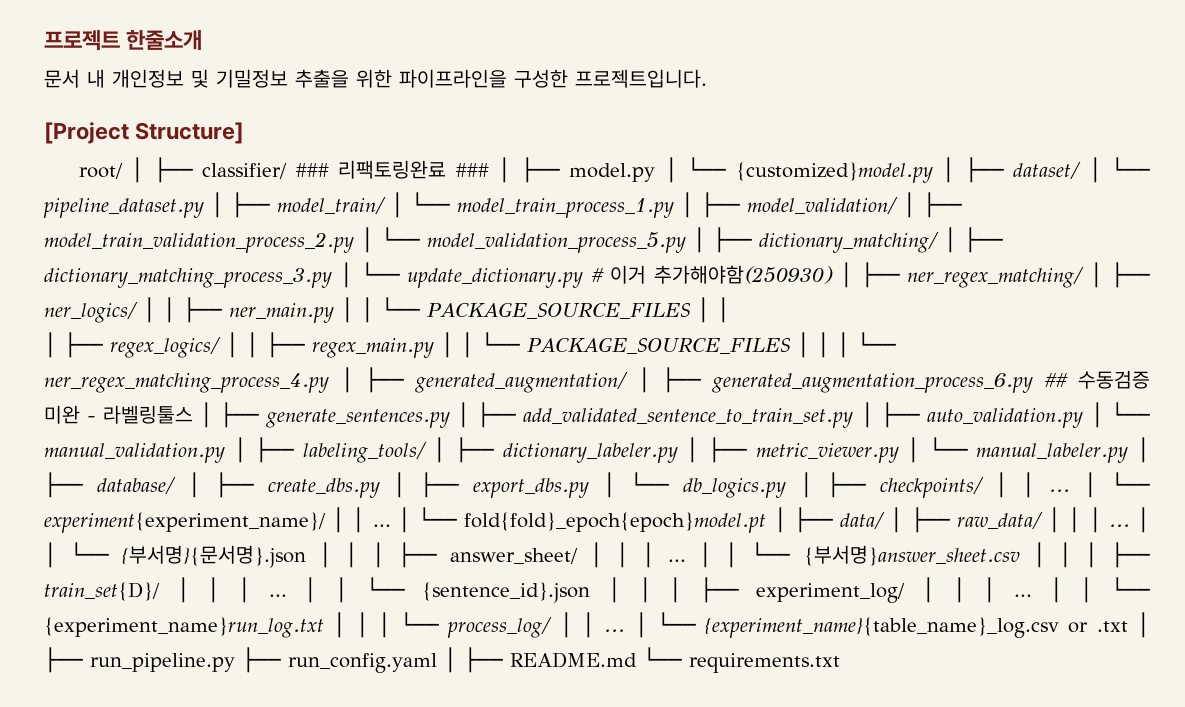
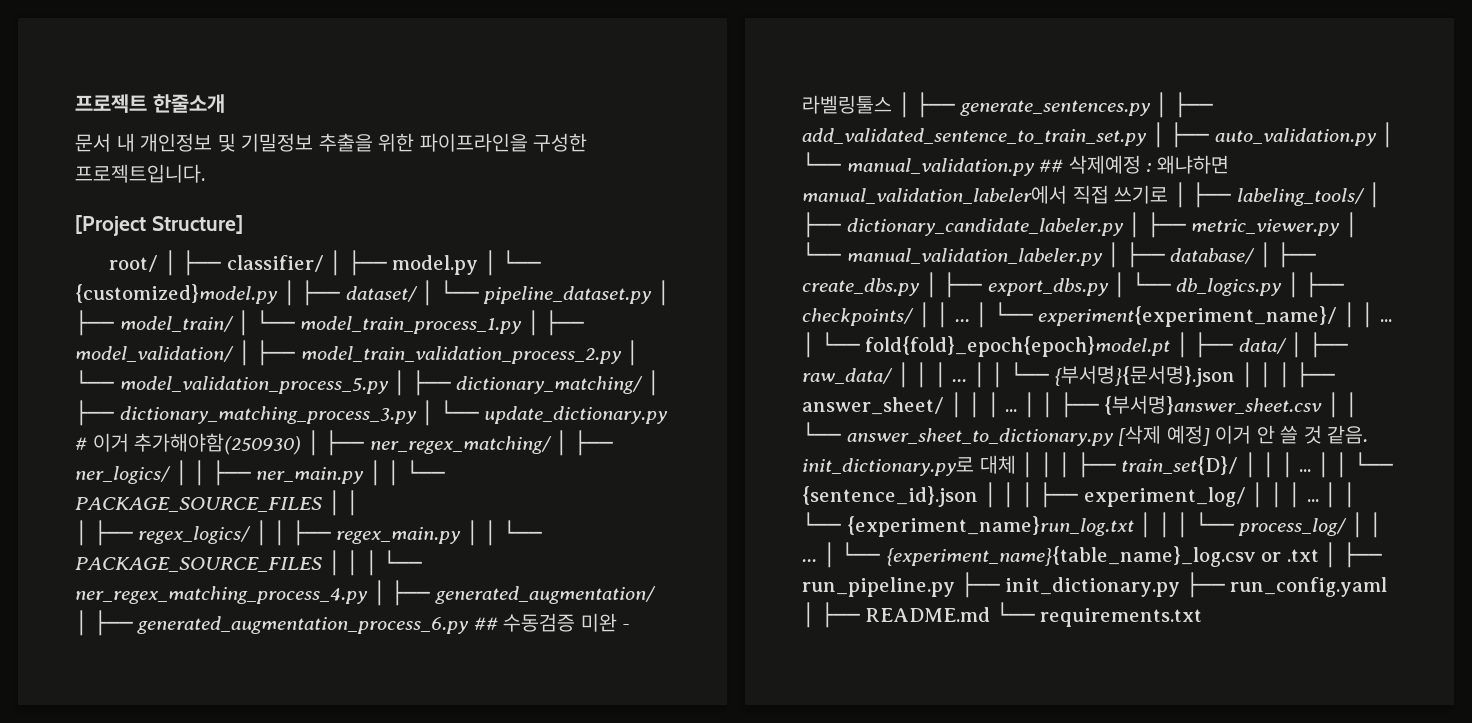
- root/ │ ├── classifier/ ### 리팩토링완료 ### │ ├── model.py │ └── {customized}model.py │ ├── dataset/ │ └── pipeline_dataset.py │ ├── model_train/ │ └── model_train_process_1.py │ ├── model_validation/ │ ├── model_train_validation_process_2.py │ └── model_validation_process_5.py │ ├── dictionary_matching/ │ ├── dictionary_matching_process_3.py │ └── update_dictionary.py # 이거 추가해야함(250930) │ ├── ner_regex_matching/ │ ├── ner_logics/ │ │ ├── ner_main.py │ │ └── PACKAGE_SOURCE_FILES │ │
+ root/ │ ├── classifier/ │ ├── model.py │ └── {customized}model.py │ ├── dataset/ │ └── pipeline_dataset.py │ ├── model_train/ │ └── model_train_process_1.py │ ├── model_validation/ │ ├── model_train_validation_process_2.py │ └── model_validation_process_5.py │ ├── dictionary_matching/ │ ├── dictionary_matching_process_3.py │ └── update_dictionary.py # 이거 추가해야함(250930) │ ├── ner_regex_matching/ │ ├── ner_logics/ │ │ ├── ner_main.py │ │ └── PACKAGE_SOURCE_FILES │ │
- │ ├── regex_logics/ │ │ ├── regex_main.py │ │ └── PACKAGE_SOURCE_FILES │ │ │ └── ner_regex_matching_process_4.py │ ├── generated_augmentation/ │ ├── generated_augmentation_process_6.py ## 수동검증 미완 - 라벨링툴스 │ ├── generate_sentences.py │ ├── add_validated_sentence_to_train_set.py │ ├── auto_validation.py │ └── manual_validation.py │ ├── labeling_tools/ │ ├── dictionary_labeler.py │ ├── metric_viewer.py │ └── manual_labeler.py │ ├── database/ │ ├── create_dbs.py │ ├── export_dbs.py │ └── db_logics.py │ ├── checkpoints/ │ │ ...
+ │ ├── regex_logics/ │ │ ├── regex_main.py │ │ └── PACKAGE_SOURCE_FILES │ │ │ └── ner_regex_matching_process_4.py │ ├── generated_augmentation/ │ ├── generated_augmentation_process_6.py ## 수동검증 미완 - 라벨링툴스 │ ├── generate_sentences.py │ ├── add_validated_sentence_to_train_set.py │ ├── auto_validation.py │ └── manual_validation.py ## 삭제예정 : 왜냐하면 manual_validation_labeler에서 직접 쓰기로 │ ├── labeling_tools/ │ ├── dictionary_candidate_labeler.py │ ├── metric_viewer.py │ └── manual_validation_labeler.py │ ├── database/ │ ├── create_dbs.py │ ├── export_dbs.py │ └── db_logics.py │ ├── checkpoints/ │ │ ...
- │ │ └── {부서명}answer_sheet.csv │ │ │ ├── train_set{D}/ │ │ │ ...
+ │ │ ├── {부서명}answer_sheet.csv │ │ └── answer_sheet_to_dictionary.py [삭제 예정] 이거 안 쓸 것 같음. init_dictionary.py로 대체 │ │ │ ├── train_set{D}/ │ │ │ ...
- │ └── {experiment_name}{table_name}_log.csv or .txt │ ├── run_pipeline.py ├── run_config.yaml │ ├── README.md └── requirements.txt
+ │ └── {experiment_name}{table_name}_log.csv or .txt │ ├── run_pipeline.py ├── init_dictionary.py ├── run_config.yaml │ ├── README.md └── requirements.txt

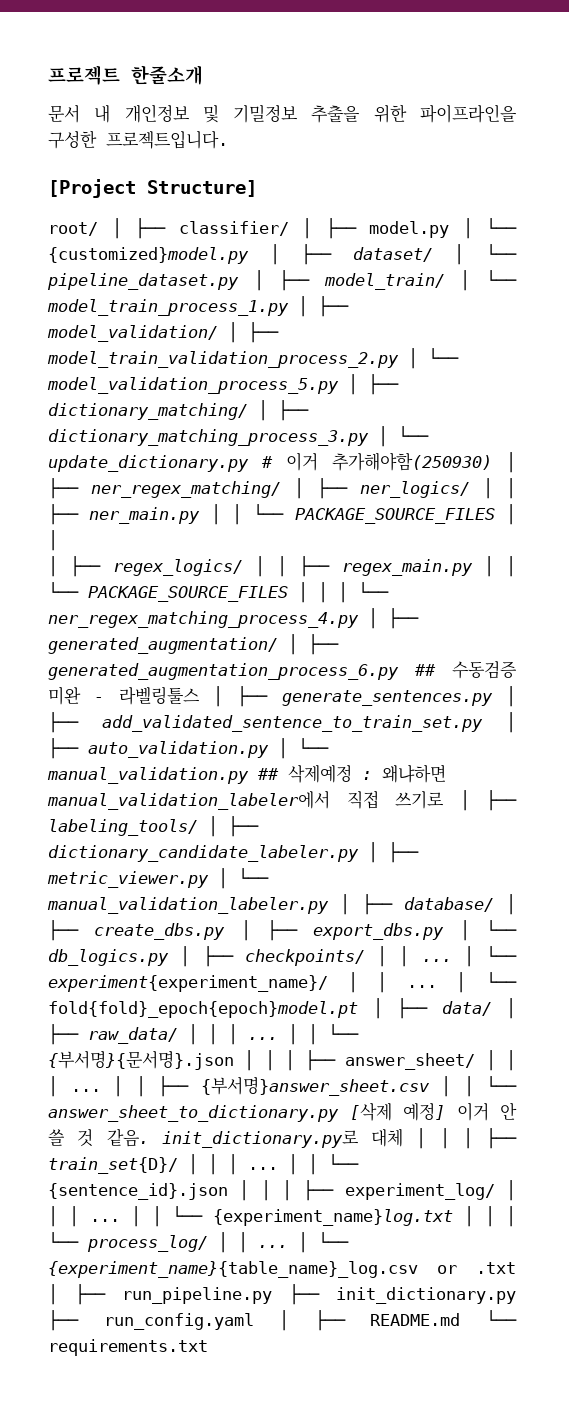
- │ │ └── {experiment_name}run_log.txt │ │ │ └── process_log/ │ │ ...
+ │ │ └── {experiment_name}log.txt │ │ │ └── process_log/ │ │ ...

